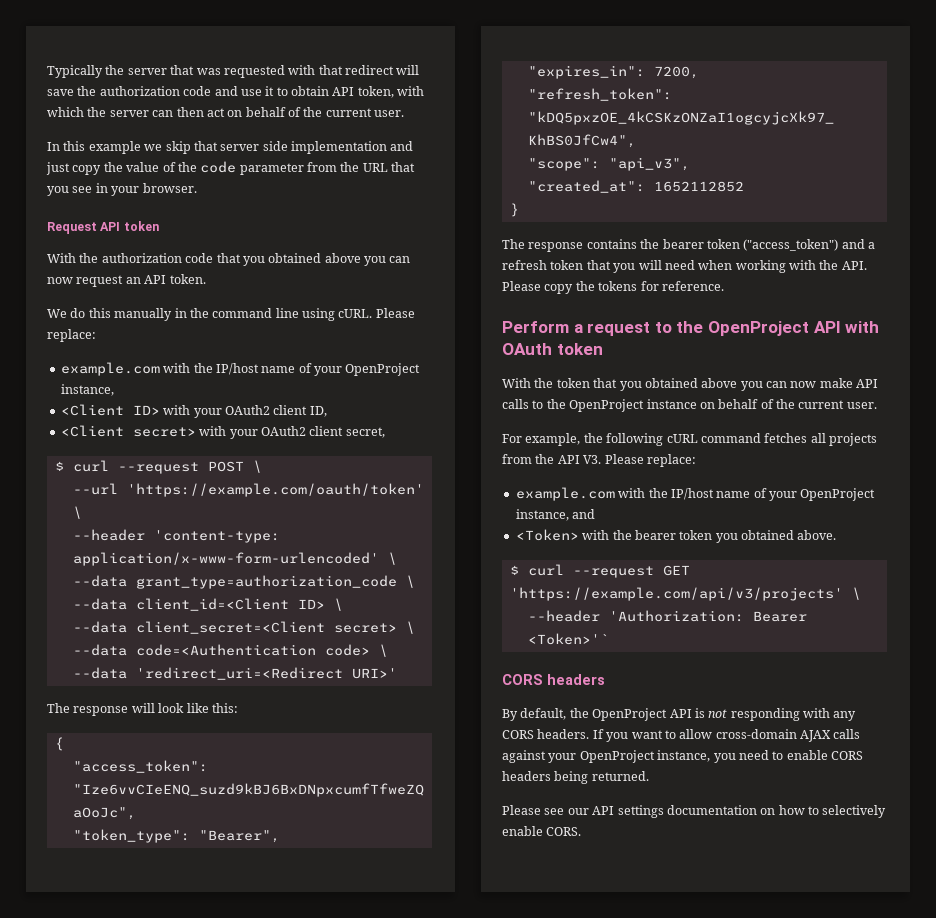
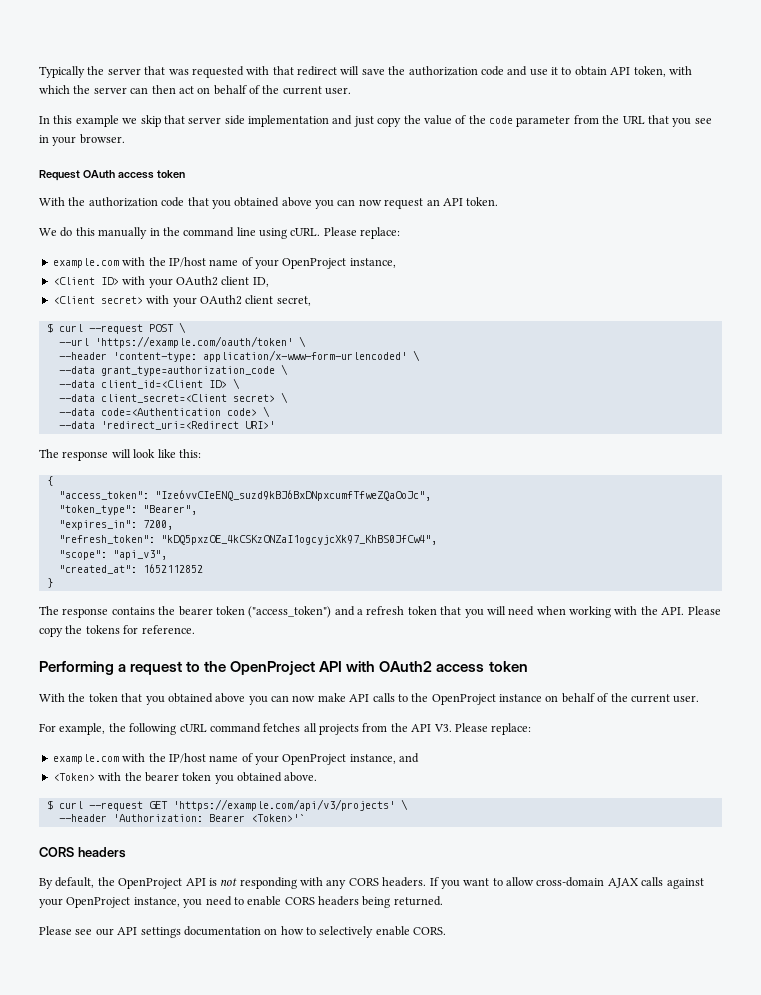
- Request API token
+ Request OAuth access token
- Perform a request to the OpenProject API with OAuth token
+ Performing a request to the OpenProject API with OAuth2 access token

